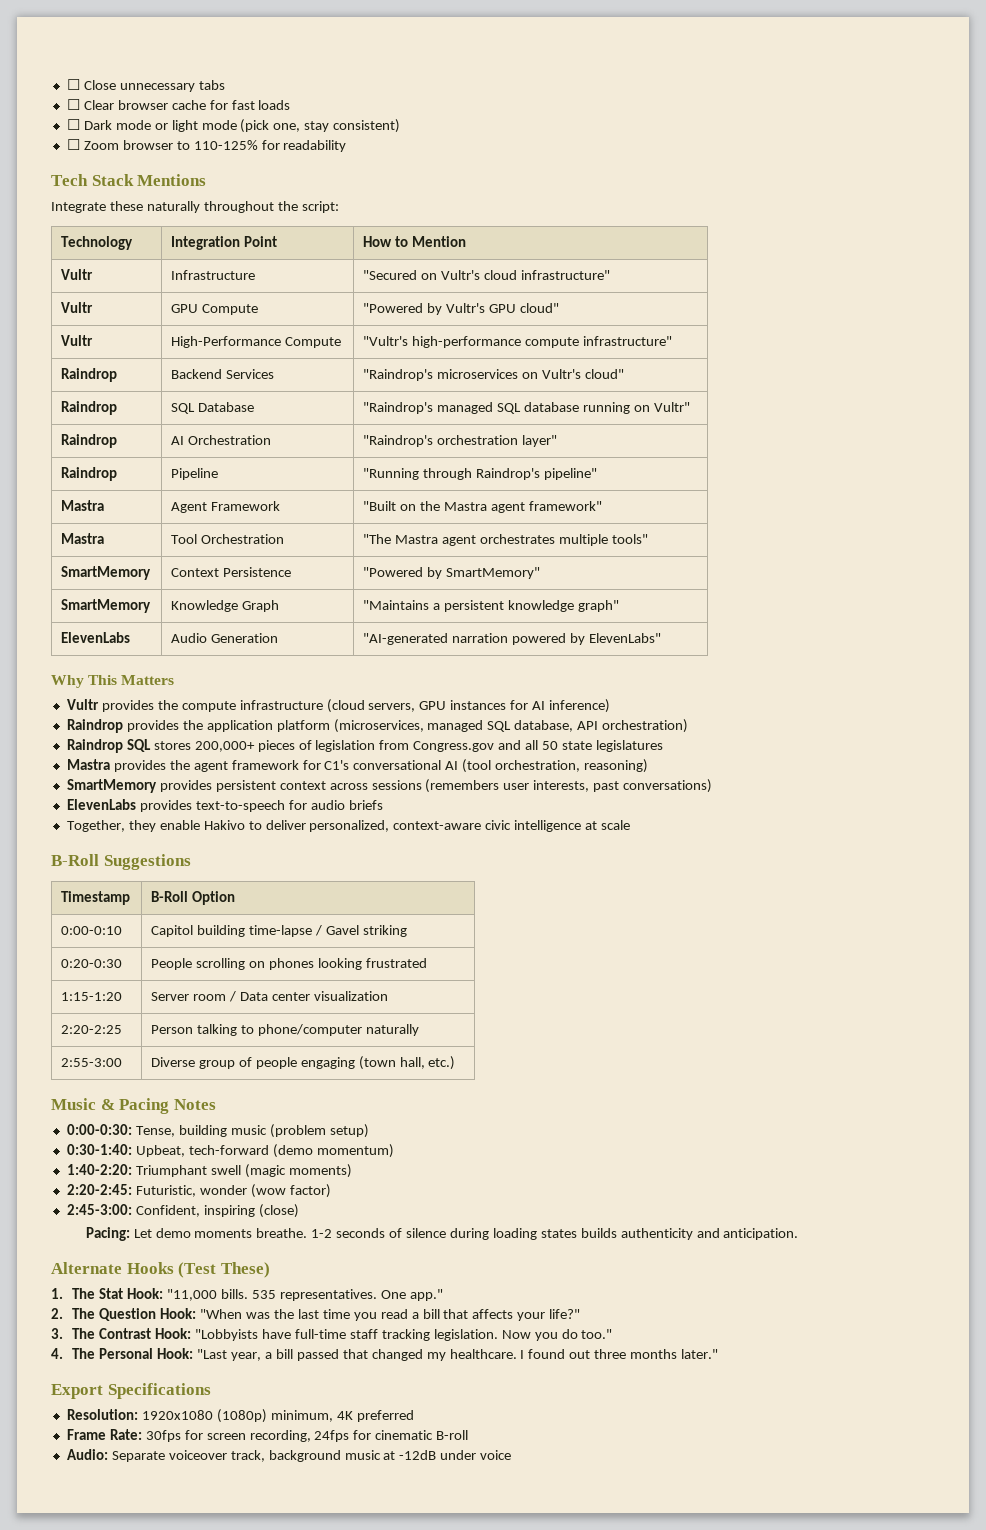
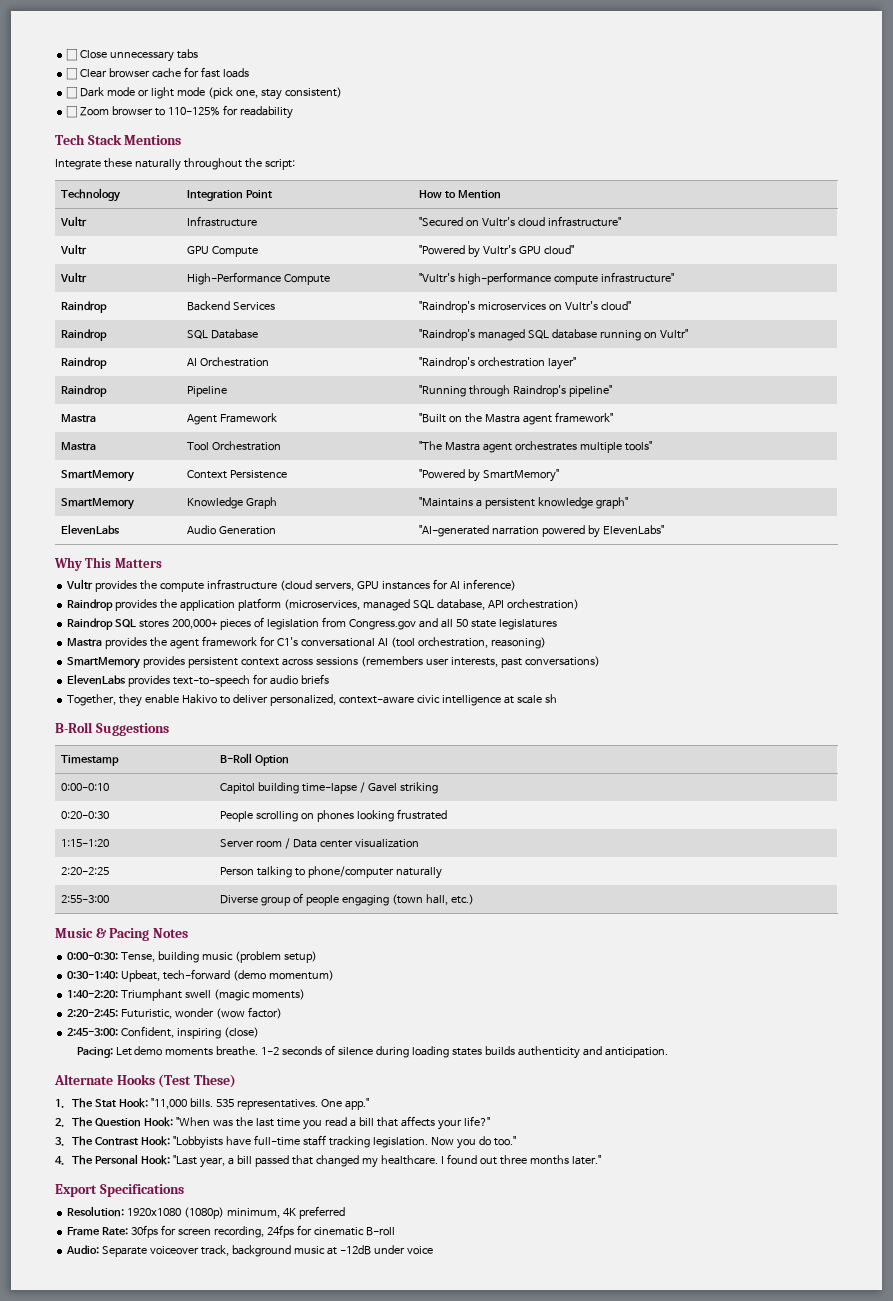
- Together, they enable Hakivo to deliver personalized, context-aware civic intelligence at scale
+ Together, they enable Hakivo to deliver personalized, context-aware civic intelligence at scale sh

